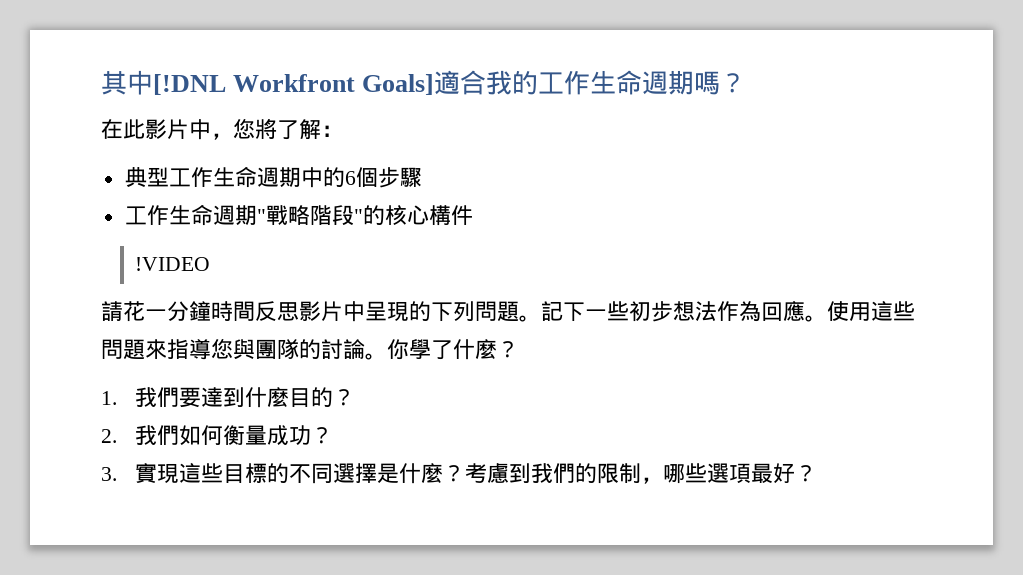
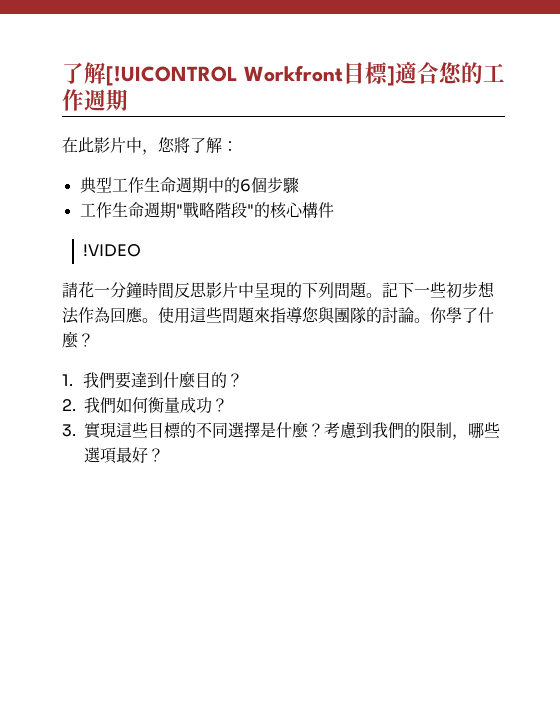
- 其中[!DNL Workfront Goals]適合我的工作生命週期嗎？
+ 了解[!UICONTROL Workfront目標]適合您的工作週期

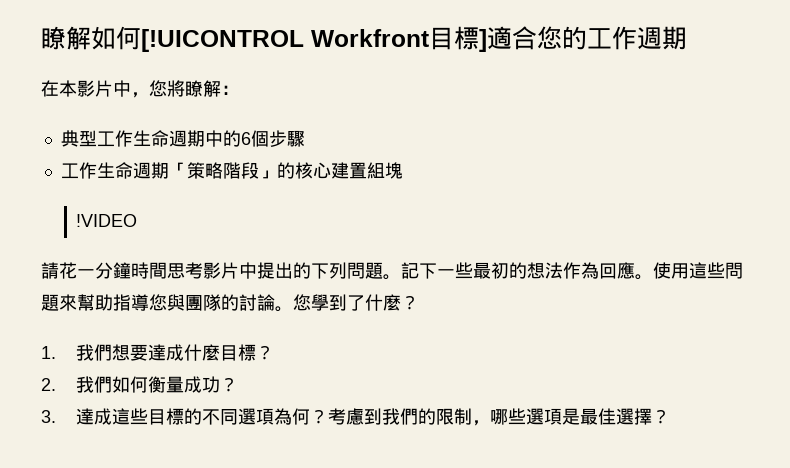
- 了解[!UICONTROL Workfront目標]適合您的工作週期
+ 瞭解如何[!UICONTROL Workfront目標]適合您的工作週期
- 在此影片中，您將了解：
+ 在本影片中，您將瞭解：
- 工作生命週期"戰略階段"的核心構件
+ 工作生命週期「策略階段」的核心建置組塊
- 請花一分鐘時間反思影片中呈現的下列問題。
+ 請花一分鐘時間思考影片中提出的下列問題。
- 記下一些初步想法作為回應。
+ 記下一些最初的想法作為回應。
- 使用這些問題來指導您與團隊的討論。
+ 使用這些問題來幫助指導您與團隊的討論。
- 你學了什麼？
+ 您學到了什麼？
- 1.我們要達到什麼目的？
+ 1.我們想要達成什麼目標？
- 3.實現這些目標的不同選擇是什麼？
+ 3.達成這些目標的不同選項為何？
- 考慮到我們的限制，哪些選項最好？
+ 考慮到我們的限制，哪些選項是最佳選擇？

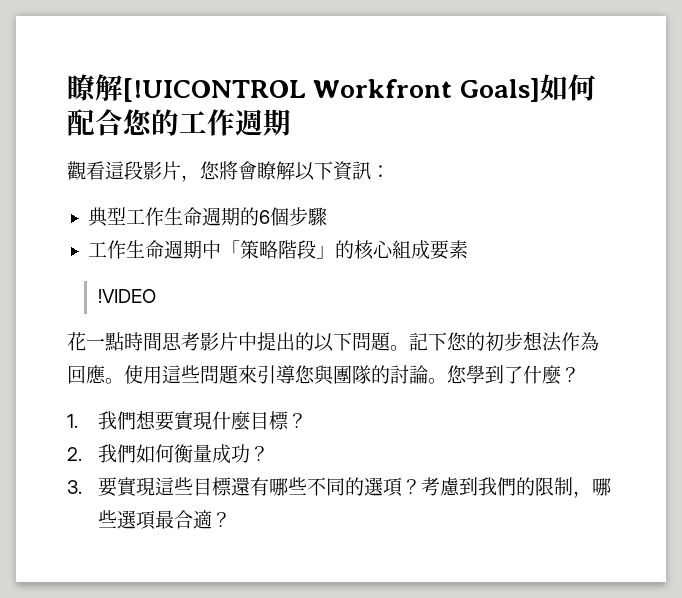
- 瞭解如何[!UICONTROL Workfront目標]適合您的工作週期
- 在本影片中，您將瞭解：
+ 瞭解[!UICONTROL Workfront Goals]如何配合您的工作週期
+ 觀看這段影片，您將會瞭解以下資訊：
- 典型工作生命週期中的6個步驟
+ 典型工作生命週期的6個步驟
- 工作生命週期「策略階段」的核心建置組塊
+ 工作生命週期中「策略階段」的核心組成要素
- 請花一分鐘時間思考影片中提出的下列問題。
+ 花一點時間思考影片中提出的以下問題。
- 記下一些最初的想法作為回應。
+ 記下您的初步想法作為回應。
- 使用這些問題來幫助指導您與團隊的討論。
+ 使用這些問題來引導您與團隊的討論。
- 1.我們想要達成什麼目標？
+ 1.我們想要實現什麼目標？
- 3.達成這些目標的不同選項為何？
+ 3.要實現這些目標還有哪些不同的選項？
- 考慮到我們的限制，哪些選項是最佳選擇？
+ 考慮到我們的限制，哪些選項最合適？

